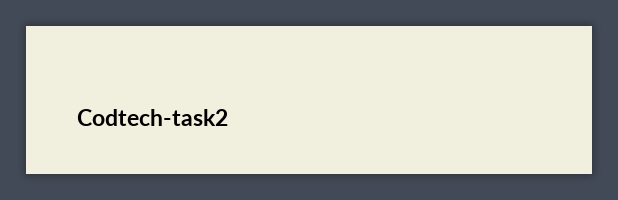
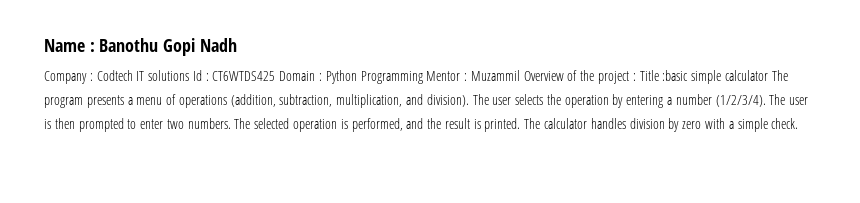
- Codtech-task2
+ Name : Banothu Gopi Nadh
+ Company : Codtech IT solutions Id : CT6WTDS425 Domain : Python Programming Mentor : Muzammil Overview of the project : Title :basic simple calculator The program presents a menu of operations (addition, subtraction, multiplication, and division). The user selects the operation by entering a number (1/2/3/4). The user is then prompted to enter two numbers. The selected operation is performed, and the result is printed. The calculator handles division by zero with a simple check.

